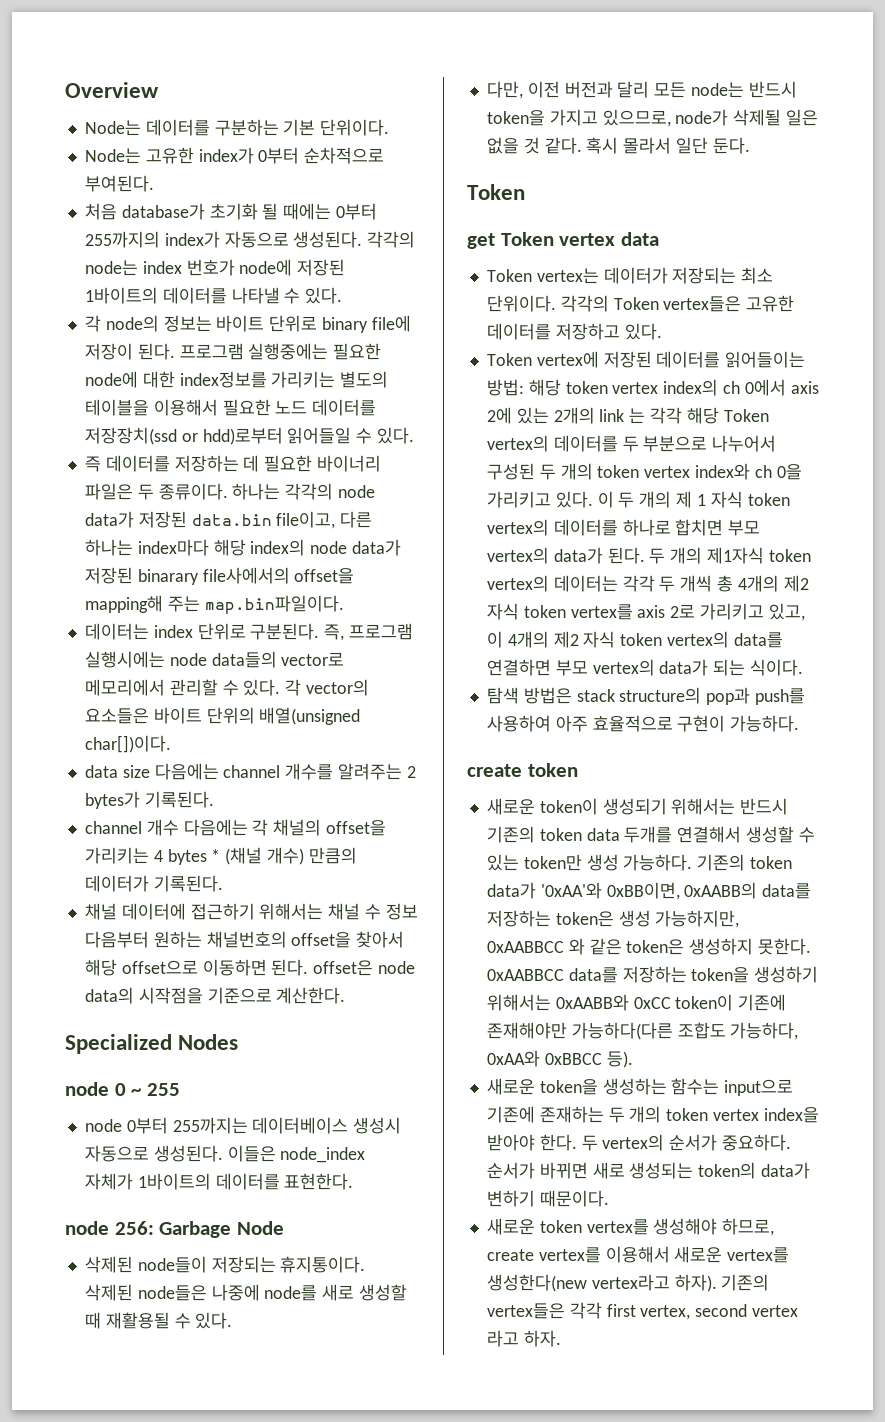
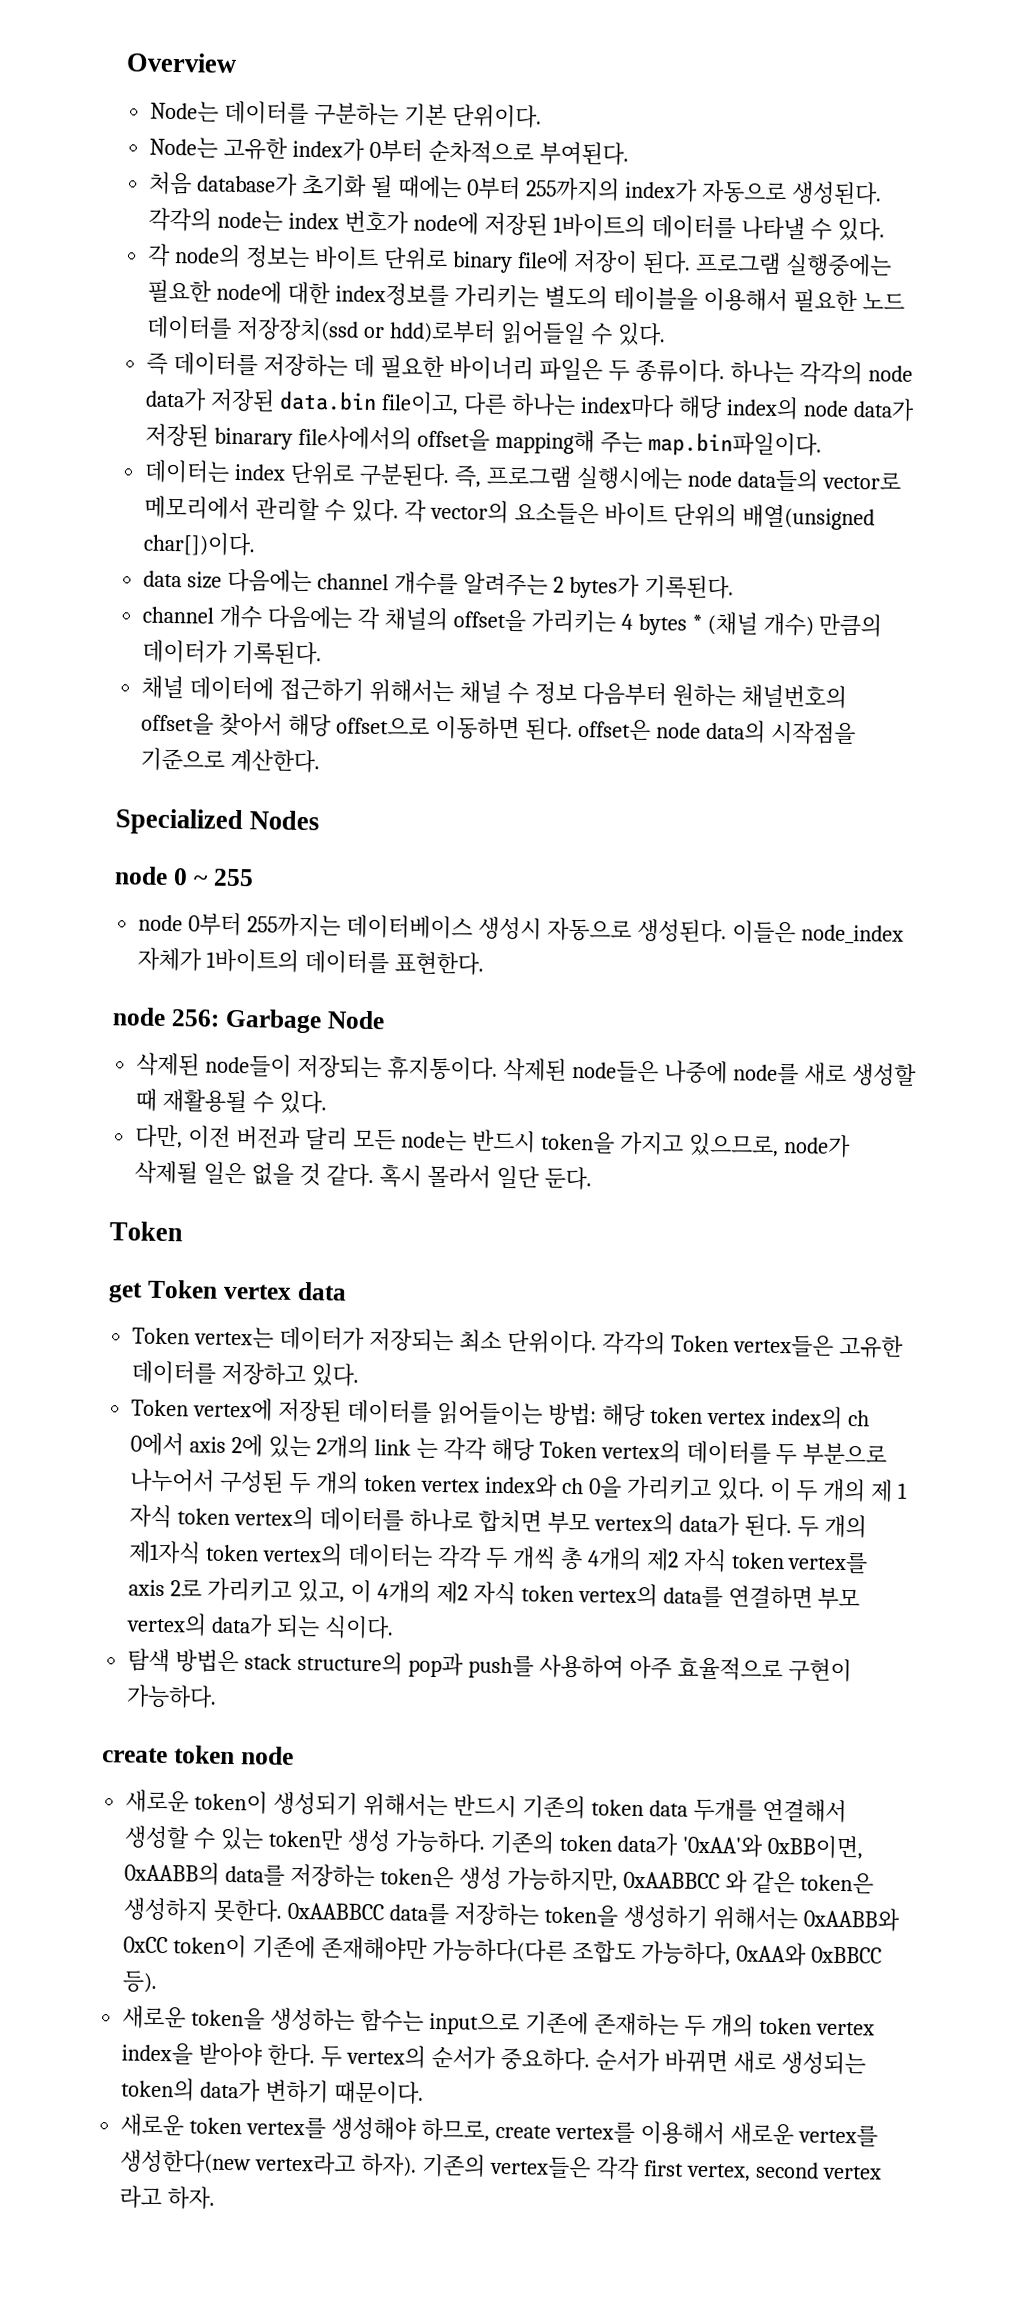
- create token
+ create token node

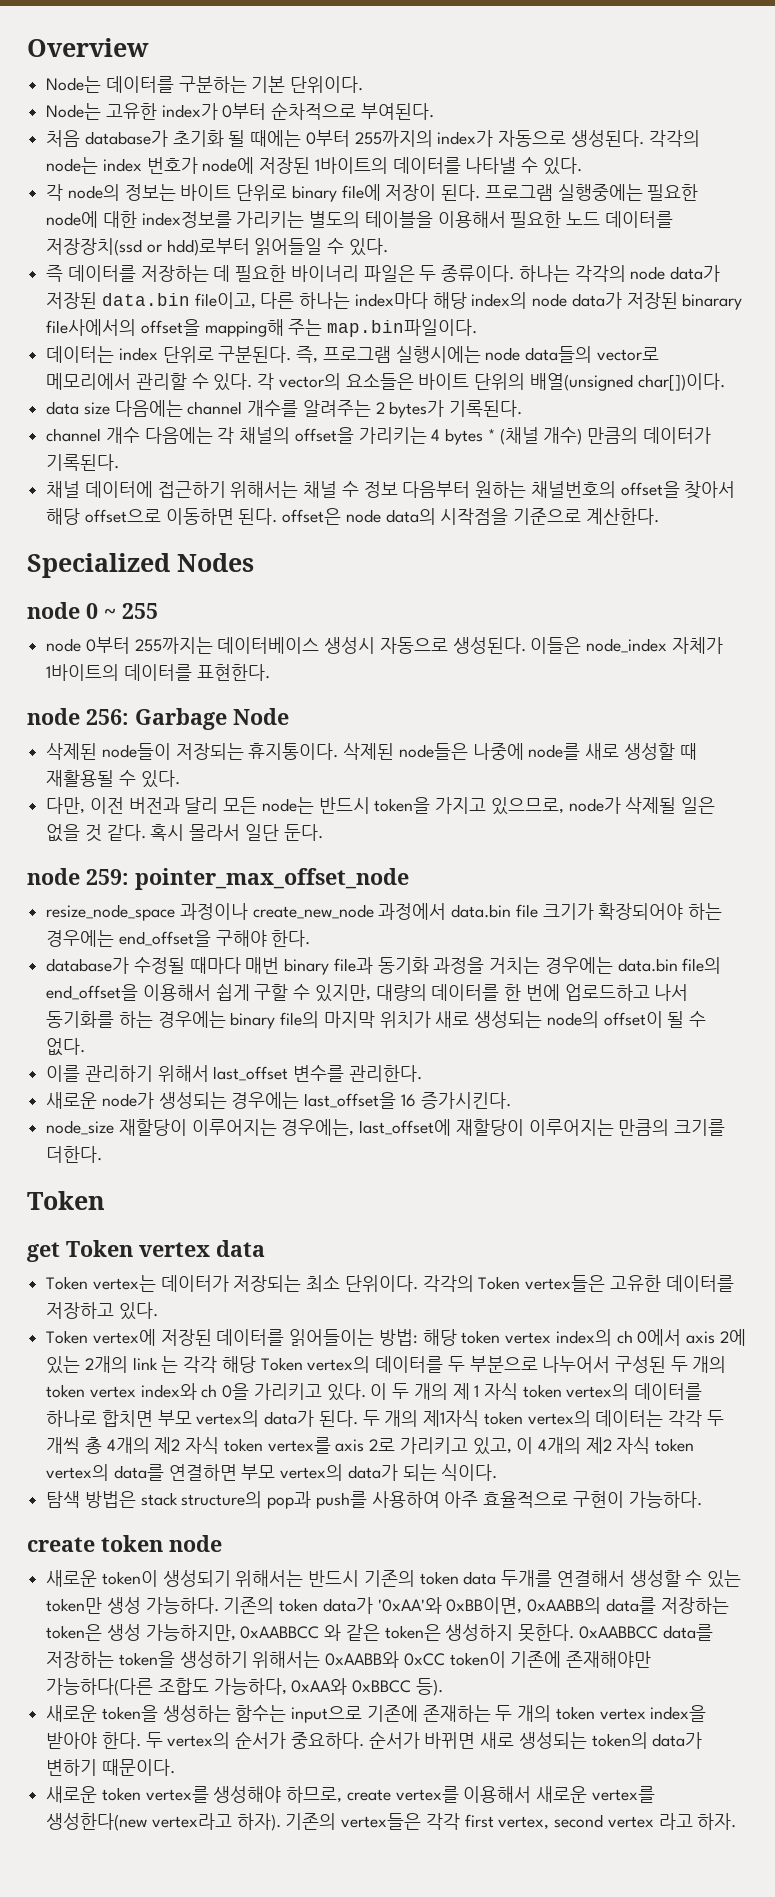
+ node 259: pointer_max_offset_node
+ resize_node_space 과정이나 create_new_node 과정에서 data.bin file 크기가 확장되어야 하는 경우에는 end_offset을 구해야 한다.
+ database가 수정될 때마다 매번 binary file과 동기화 과정을 거치는 경우에는 data.bin file의 end_offset을 이용해서 쉽게 구할 수 있지만, 대량의 데이터를 한 번에 업로드하고 나서 동기화를 하는 경우에는 binary file의 마지막 위치가 새로 생성되는 node의 offset이 될 수 없다.
+ 이를 관리하기 위해서 last_offset 변수를 관리한다.
+ 새로운 node가 생성되는 경우에는 last_offset을 16 증가시킨다.
+ node_size 재할당이 이루어지는 경우에는, last_offset에 재할당이 이루어지는 만큼의 크기를 더한다.

